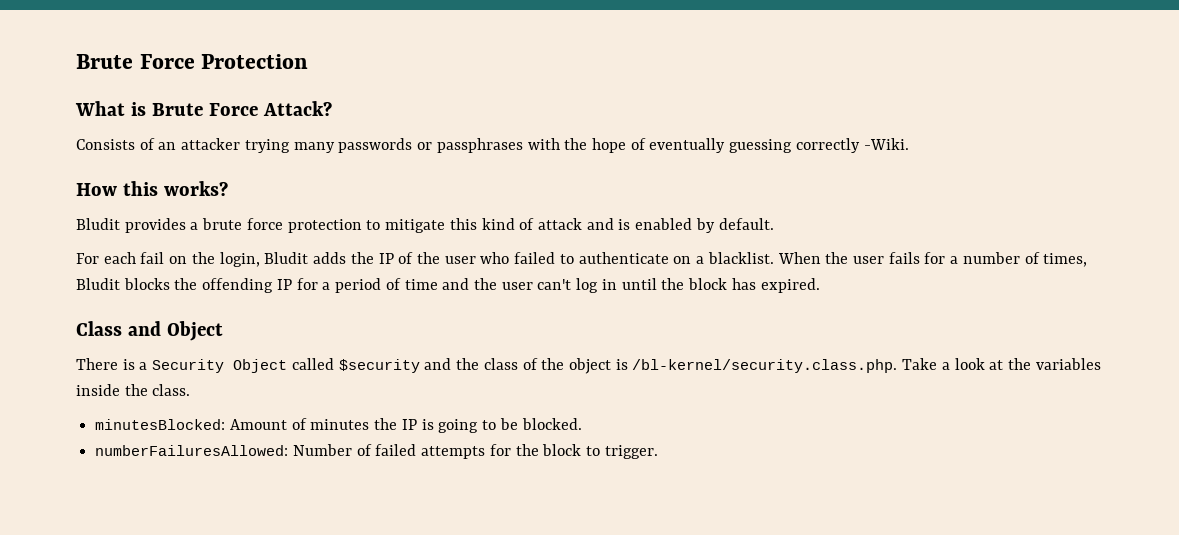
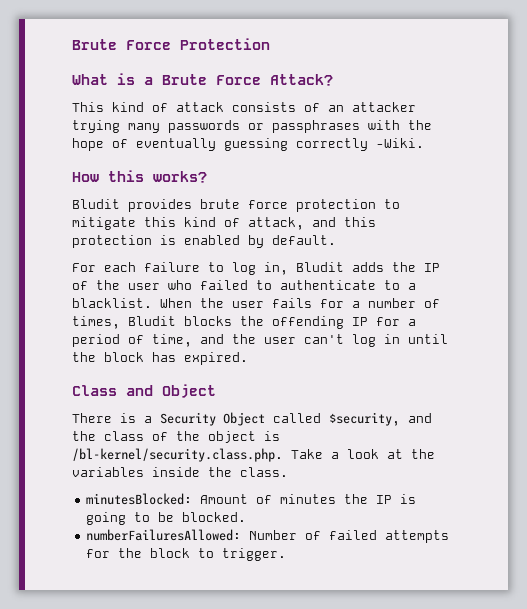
- What is Brute Force Attack?
+ What is a Brute Force Attack?
- Consists of an attacker trying many passwords or passphrases with the hope of eventually guessing correctly -Wiki.
+ This kind of attack consists of an attacker trying many passwords or passphrases with the hope of eventually guessing correctly -Wiki.
- Bludit provides a brute force protection to mitigate this kind of attack and is enabled by default.
+ Bludit provides brute force protection to mitigate this kind of attack, and this protection is enabled by default.
- For each fail on the login, Bludit adds the IP of the user who failed to authenticate on a blacklist.
+ For each failure to log in, Bludit adds the IP of the user who failed to authenticate to a blacklist.
- When the user fails for a number of times, Bludit blocks the offending IP for a period of time and the user can't log in until the block has expired.
+ When the user fails for a number of times, Bludit blocks the offending IP for a period of time, and the user can't log in until the block has expired.
- There is a Security Object called $security and the class of the object is /bl-kernel/security.class.php. Take a look at the variables inside the class.
+ There is a Security Object called $security, and the class of the object is /bl-kernel/security.class.php. Take a look at the variables inside the class.

